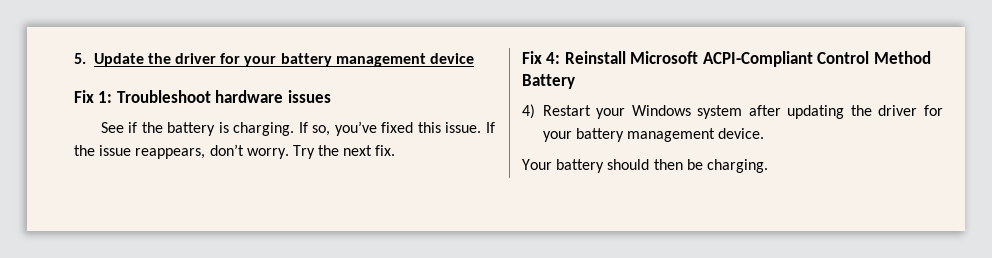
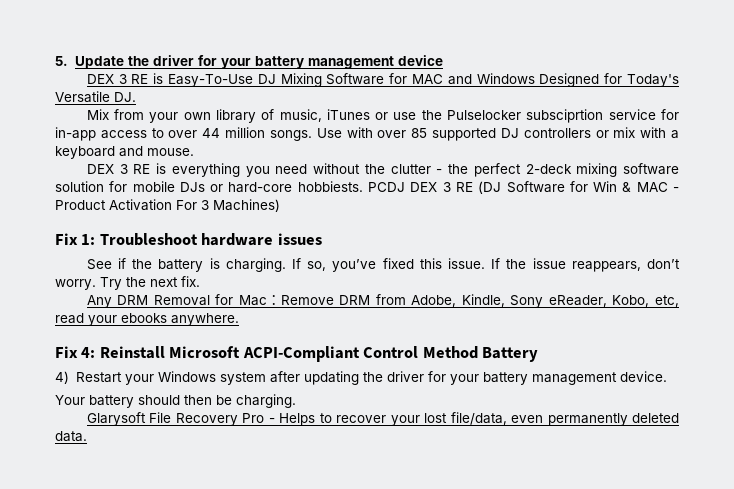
+ DEX 3 RE is Easy-To-Use DJ Mixing Software for MAC and Windows Designed for Today's Versatile DJ.
+ Mix from your own library of music, iTunes or use the Pulselocker subsciprtion service for in-app access to over 44 million songs. Use with over 85 supported DJ controllers or mix with a keyboard and mouse.
+ DEX 3 RE is everything you need without the clutter - the perfect 2-deck mixing software solution for mobile DJs or hard-core hobbiests. PCDJ DEX 3 RE (DJ Software for Win & MAC - Product Activation For 3 Machines)
+ Any DRM Removal for Mac：Remove DRM from Adobe, Kindle, Sony eReader, Kobo, etc, read your ebooks anywhere.
+ Glarysoft File Recovery Pro - Helps to recover your lost file/data, even permanently deleted data.

